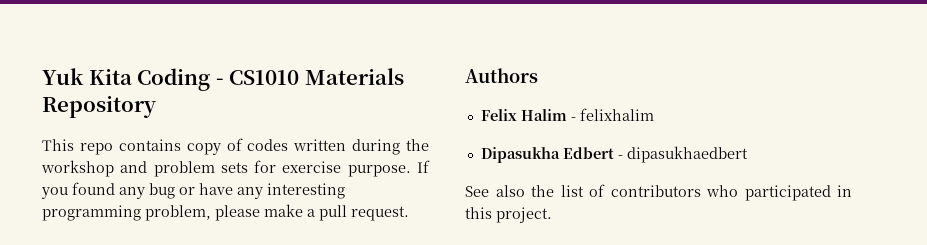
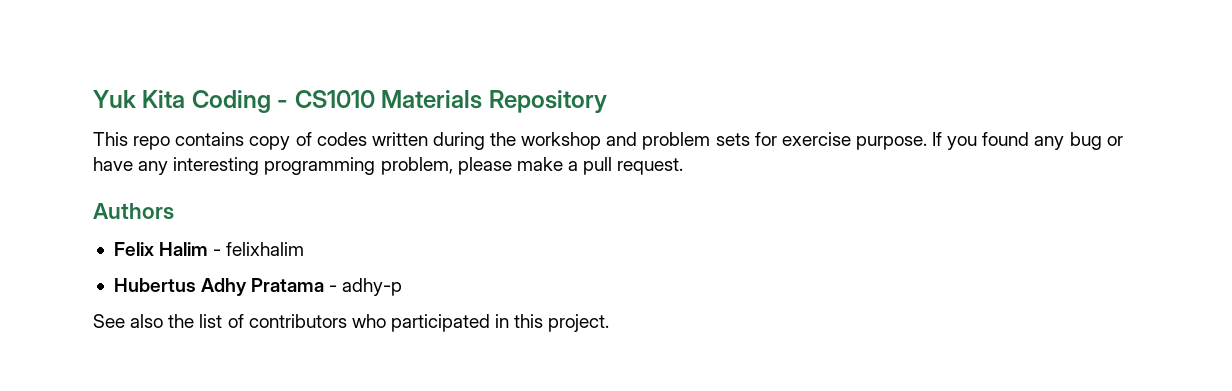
- Dipasukha Edbert - dipasukhaedbert
+ Hubertus Adhy Pratama - adhy-p

